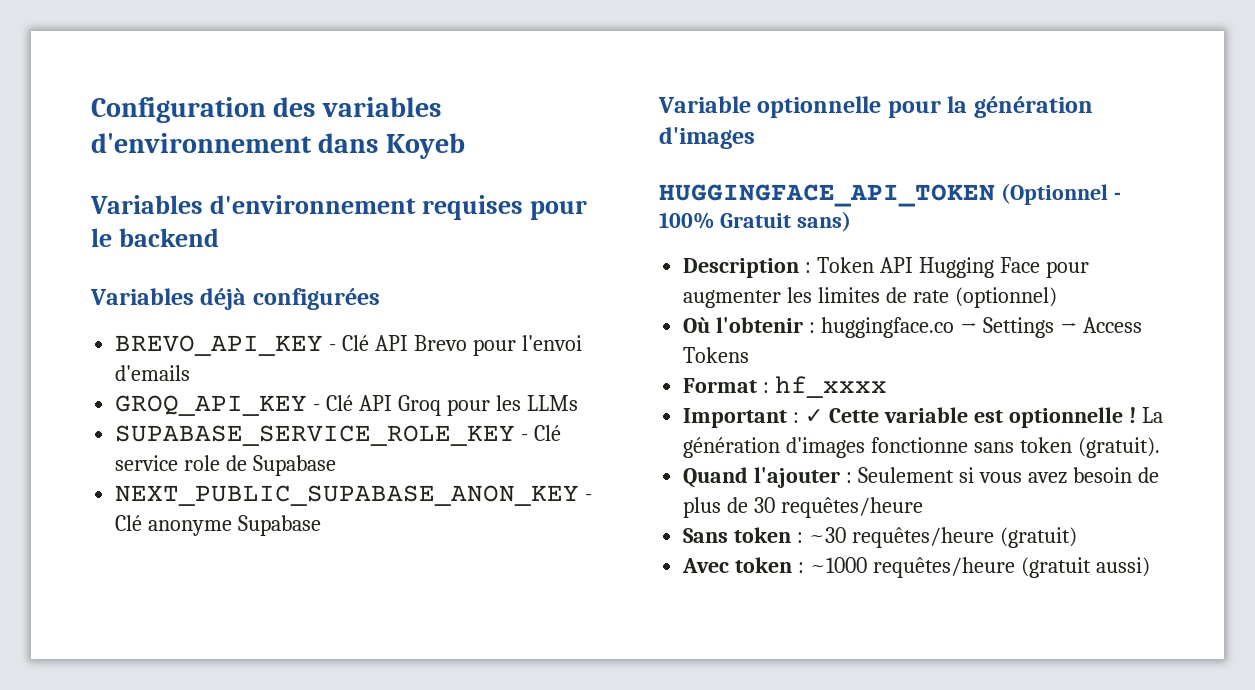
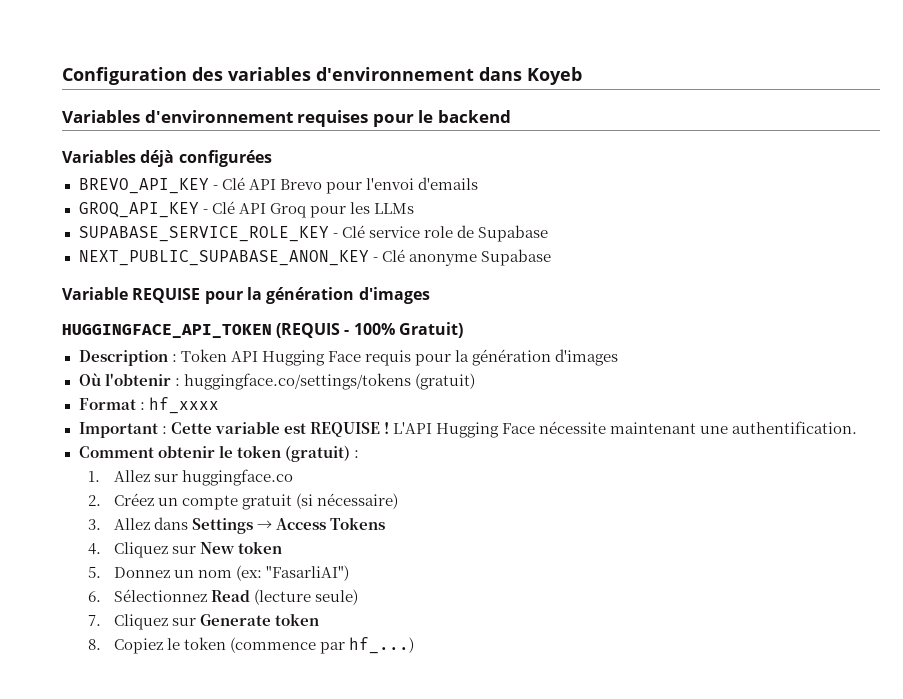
- Variable optionnelle pour la génération d'images
+ Variable REQUISE pour la génération d'images
- HUGGINGFACE_API_TOKEN (Optionnel - 100% Gratuit sans)
+ HUGGINGFACE_API_TOKEN (REQUIS - 100% Gratuit)
- Description : Token API Hugging Face pour augmenter les limites de rate (optionnel)
- Où l'obtenir : huggingface.co → Settings → Access Tokens
+ Description : Token API Hugging Face requis pour la génération d'images
+ Où l'obtenir : huggingface.co/settings/tokens (gratuit)
- Important : ✓ Cette variable est optionnelle ! La génération d'images fonctionne sans token (gratuit).
- Quand l'ajouter : Seulement si vous avez besoin de plus de 30 requêtes/heure
- Sans token : ~30 requêtes/heure (gratuit)
- Avec token : ~1000 requêtes/heure (gratuit aussi)
+ Important : Cette variable est REQUISE ! L'API Hugging Face nécessite maintenant une authentification.
+ Comment obtenir le token (gratuit) :
+ 1. Allez sur huggingface.co
+ 2. Créez un compte gratuit (si nécessaire)
+ 3. Allez dans Settings → Access Tokens
+ 4. Cliquez sur New token
+ 5. Donnez un nom (ex: "FasarliAI")
+ 6. Sélectionnez Read (lecture seule)
+ 7. Cliquez sur Generate token
+ 8. Copiez le token (commence par hf_...)

